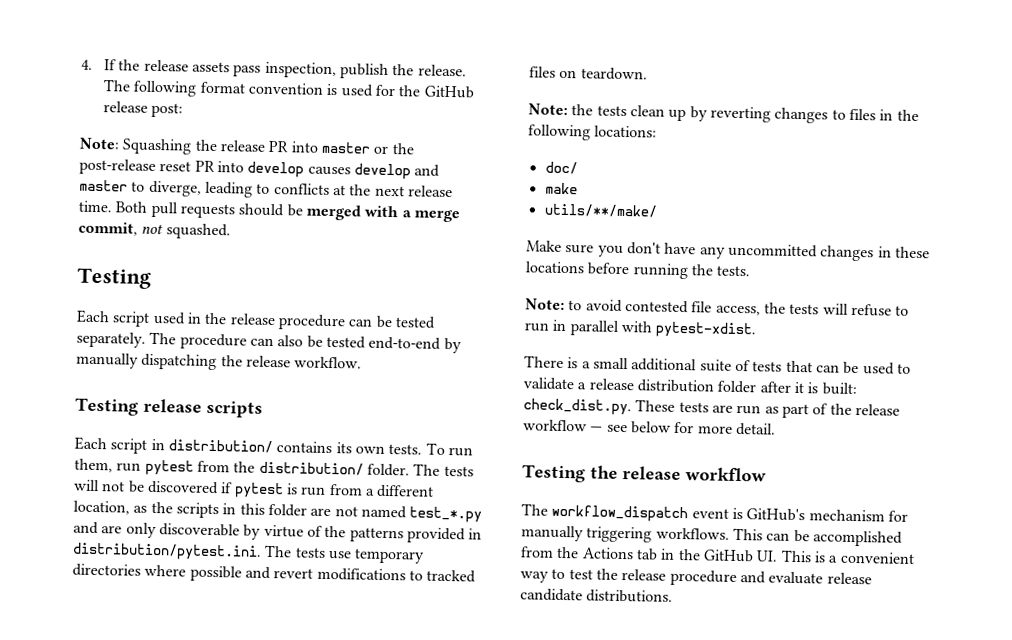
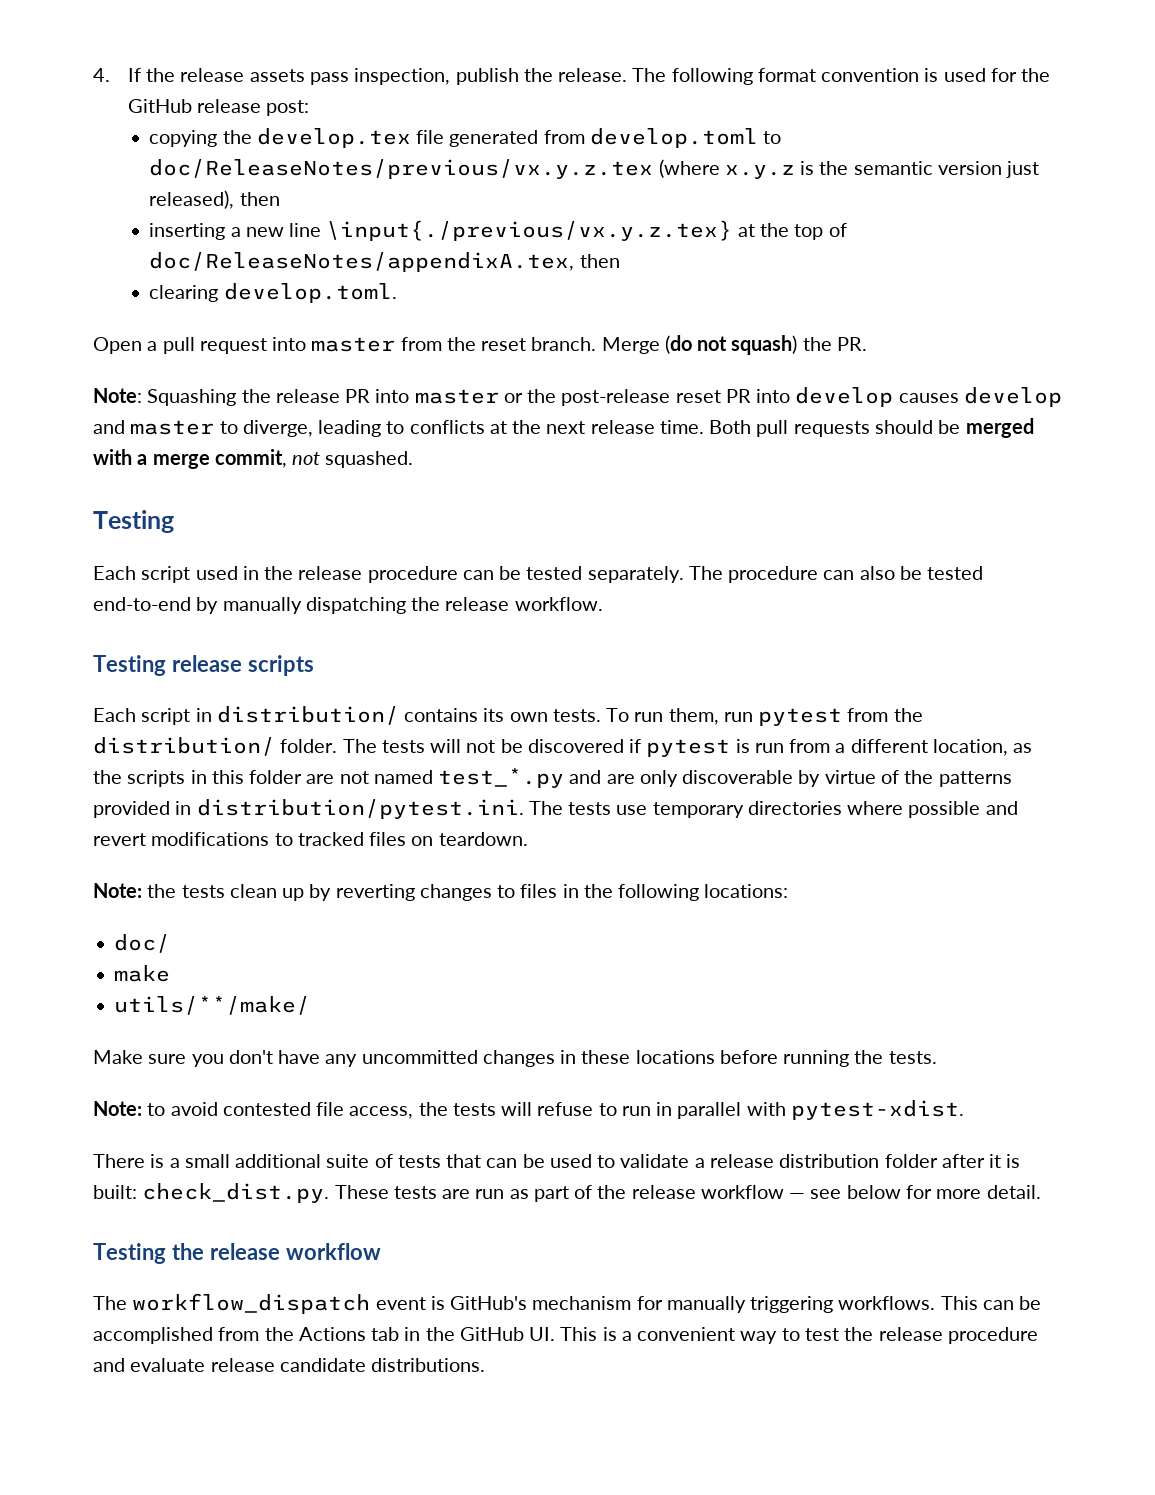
+ copying the develop.tex file generated from develop.toml to doc/ReleaseNotes/previous/vx.y.z.tex (where x.y.z is the semantic version just released), then
+ inserting a new line \input{./previous/vx.y.z.tex} at the top of doc/ReleaseNotes/appendixA.tex, then
+ clearing develop.toml.
+ Open a pull request into master from the reset branch. Merge (do not squash) the PR.

